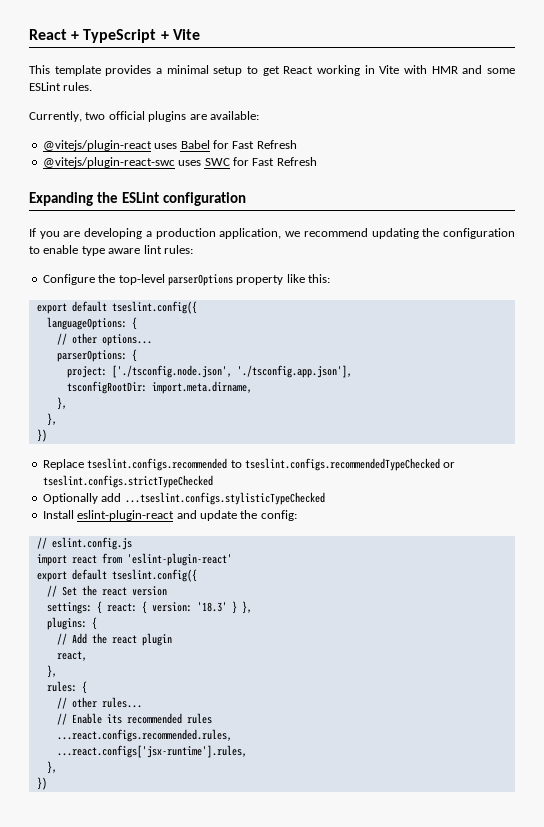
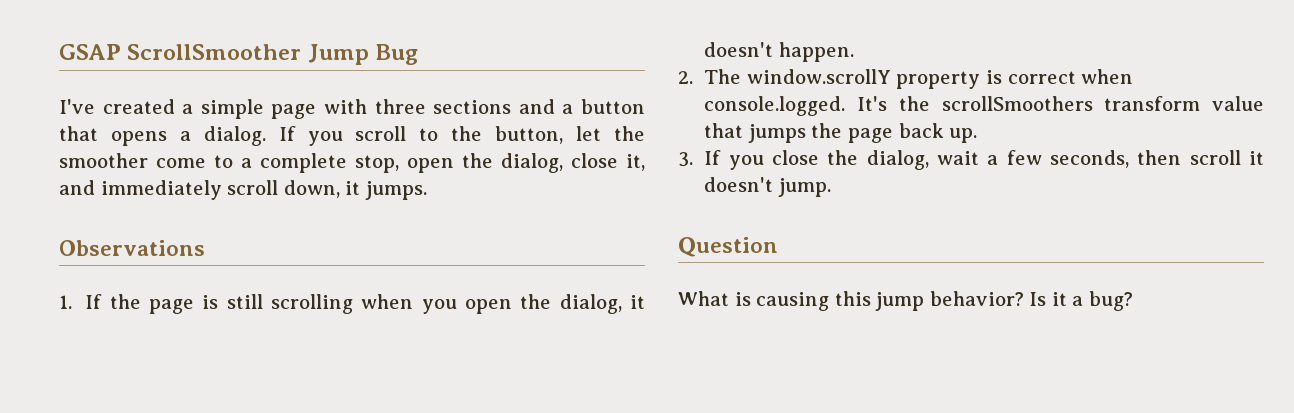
- React + TypeScript + Vite
- This template provides a minimal setup to get React working in Vite with HMR and some ESLint rules.
- Currently, two official plugins are available:
- @vitejs/plugin-react uses Babel for Fast Refresh
- @vitejs/plugin-react-swc uses SWC for Fast Refresh
- Expanding the ESLint configuration
- If you are developing a production application, we recommend updating the configuration to enable type aware lint rules:
- Configure the top-level parserOptions property like this:
- export default tseslint.config({
- languageOptions: {
- // other options...
- parserOptions: {
- project: ['./tsconfig.node.json', './tsconfig.app.json'],
- tsconfigRootDir: import.meta.dirname,
- },
- },
- })
- Replace tseslint.configs.recommended to tseslint.configs.recommendedTypeChecked or tseslint.configs.strictTypeChecked
- Optionally add ...tseslint.configs.stylisticTypeChecked
- Install eslint-plugin-react and update the config:
- // eslint.config.js
- import react from 'eslint-plugin-react'
- export default tseslint.config({
- // Set the react version
- settings: { react: { version: '18.3' } },
- plugins: {
- // Add the react plugin
- react,
- },
- rules: {
- // other rules...
- // Enable its recommended rules
- ...react.configs.recommended.rules,
- ...react.configs['jsx-runtime'].rules,
- },
- })
+ GSAP ScrollSmoother Jump Bug
+ I've created a simple page with three sections and a button that opens a dialog. If you scroll to the button, let the smoother come to a complete stop, open the dialog, close it, and immediately scroll down, it jumps.
+ Observations
+ 1. If the page is still scrolling when you open the dialog, it doesn't happen.
+ 2. The window.scrollY property is correct when console.logged. It's the scrollSmoothers transform value that jumps the page back up.
+ 3. If you close the dialog, wait a few seconds, then scroll it doesn't jump.
+ Question
+ What is causing this jump behavior? Is it a bug?

